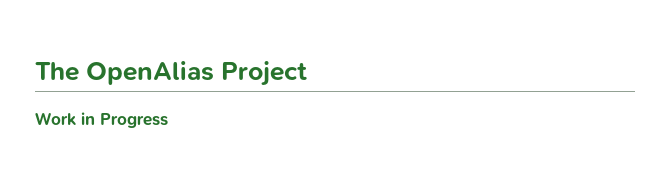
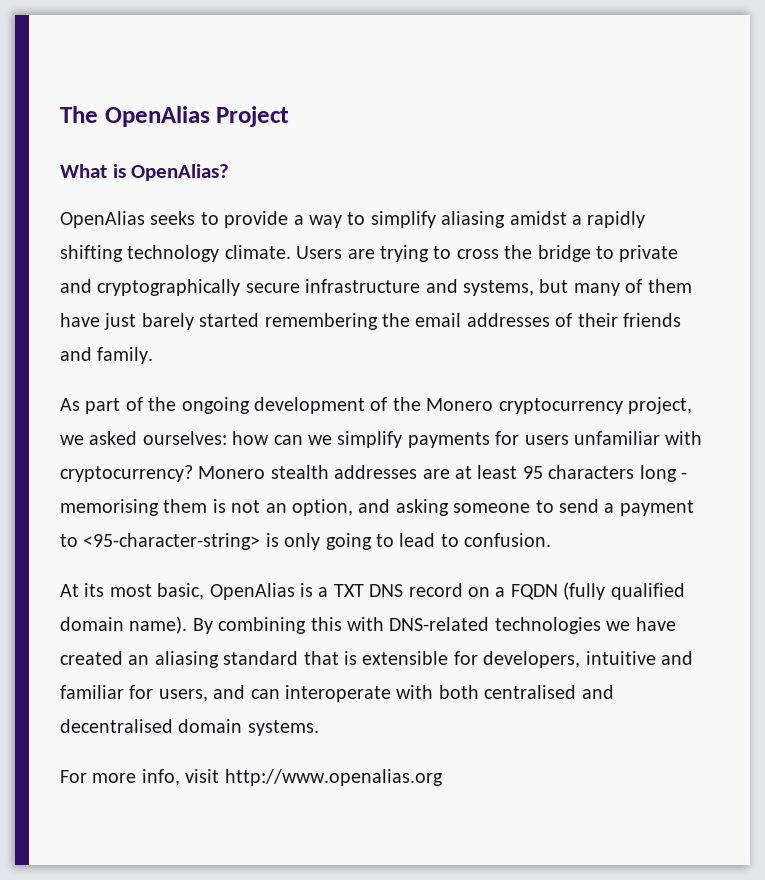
- Work in Progress
+ What is OpenAlias?
+ OpenAlias seeks to provide a way to simplify aliasing amidst a rapidly shifting technology climate. Users are trying to cross the bridge to private and cryptographically secure infrastructure and systems, but many of them have just barely started remembering the email addresses of their friends and family.
+ As part of the ongoing development of the Monero cryptocurrency project, we asked ourselves: how can we simplify payments for users unfamiliar with cryptocurrency? Monero stealth addresses are at least 95 characters long - memorising them is not an option, and asking someone to send a payment to <95-character-string> is only going to lead to confusion.
+ At its most basic, OpenAlias is a TXT DNS record on a FQDN (fully qualified domain name). By combining this with DNS-related technologies we have created an aliasing standard that is extensible for developers, intuitive and familiar for users, and can interoperate with both centralised and decentralised domain systems.
+ For more info, visit http://www.openalias.org

